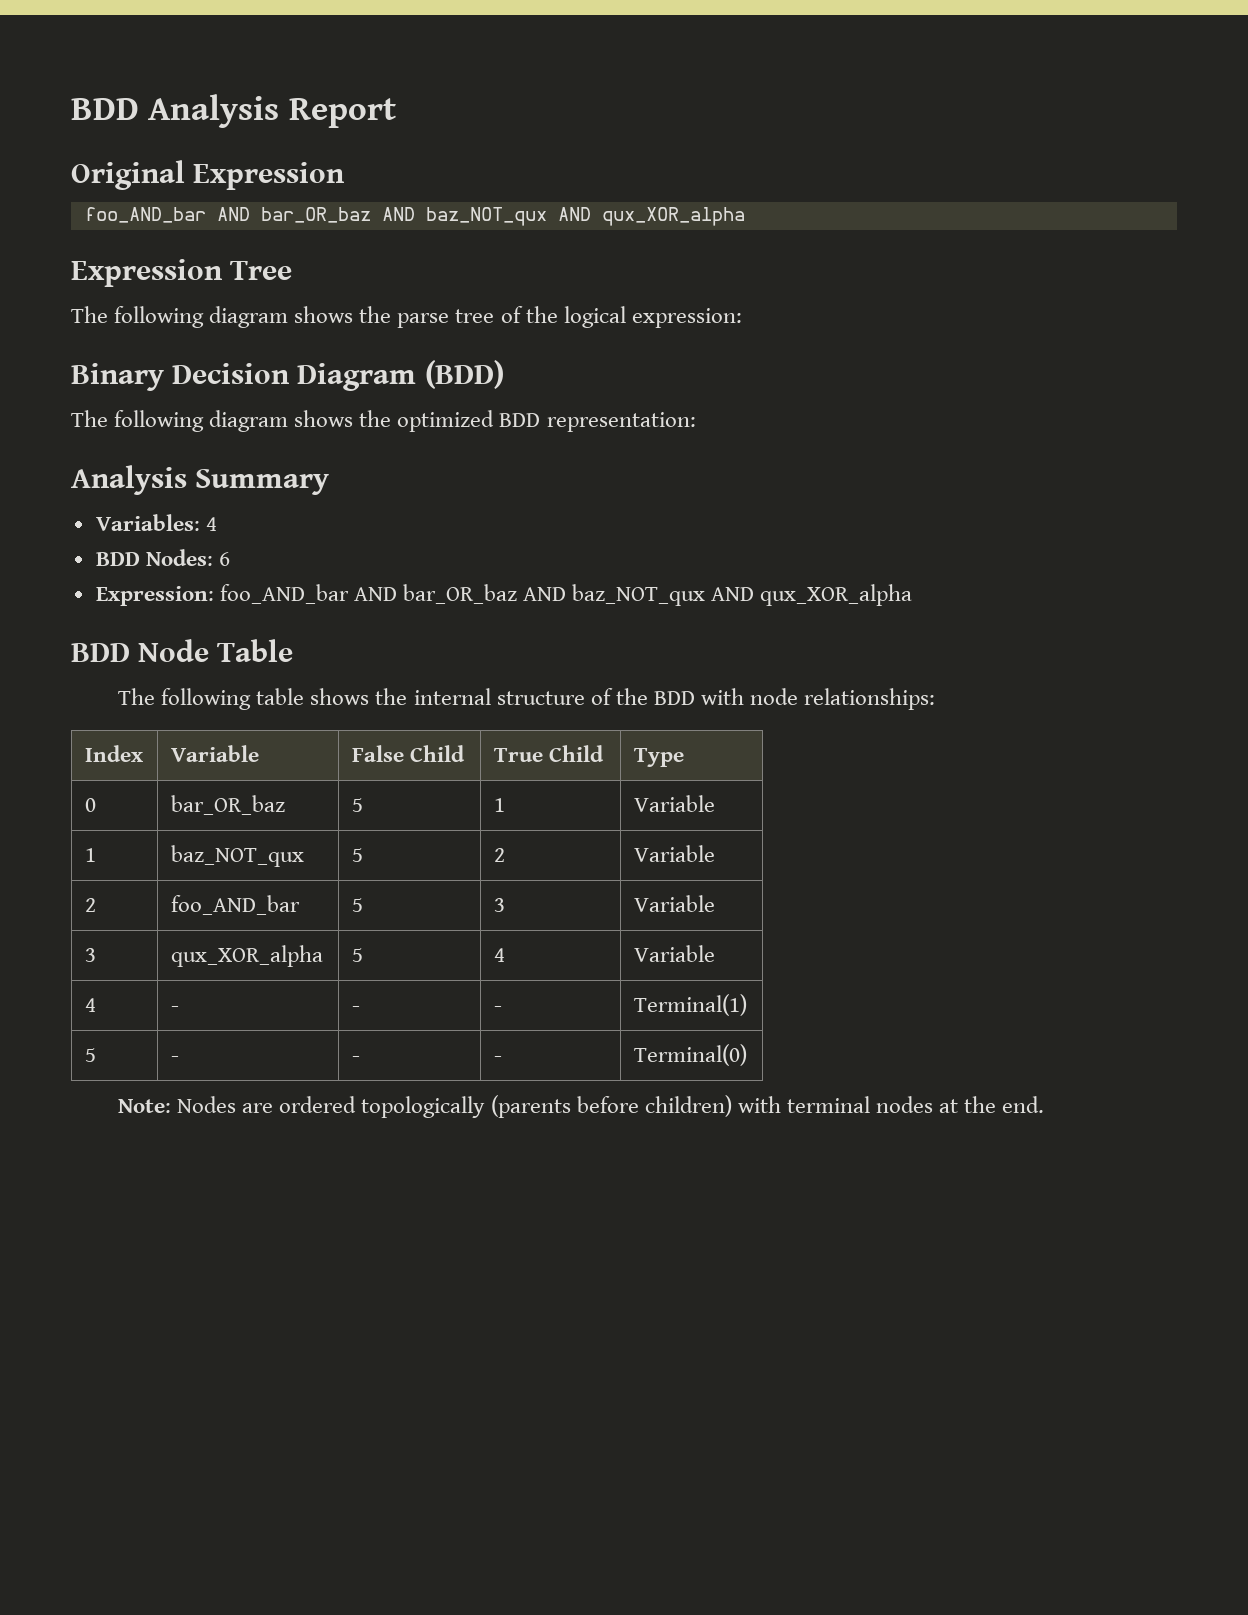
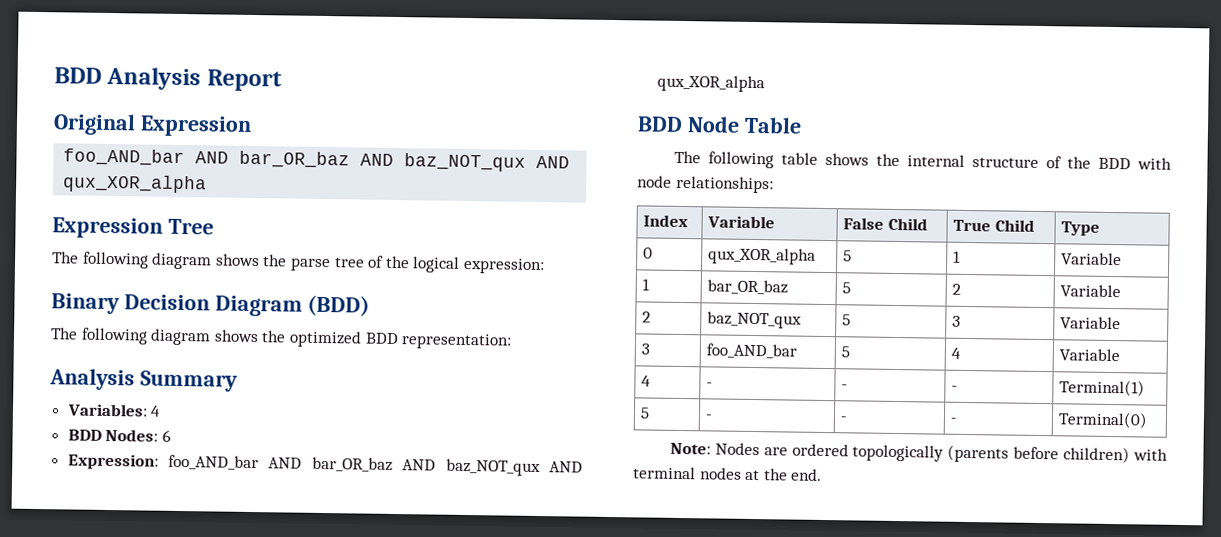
- 0 | bar_OR_baz | 5 | 1 | Variable
+ 0 | qux_XOR_alpha | 5 | 1 | Variable
- 1 | baz_NOT_qux | 5 | 2 | Variable
+ 1 | bar_OR_baz | 5 | 2 | Variable
- 2 | foo_AND_bar | 5 | 3 | Variable
+ 2 | baz_NOT_qux | 5 | 3 | Variable
- 3 | qux_XOR_alpha | 5 | 4 | Variable
+ 3 | foo_AND_bar | 5 | 4 | Variable

